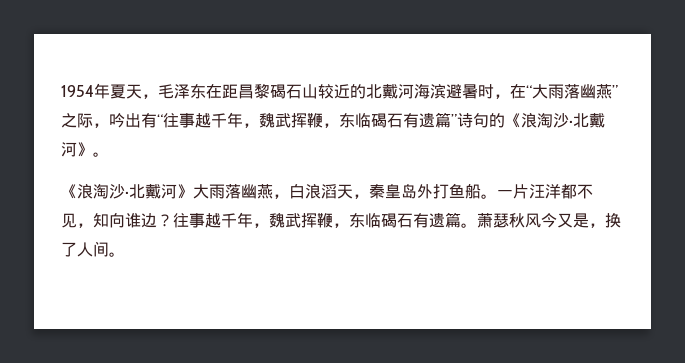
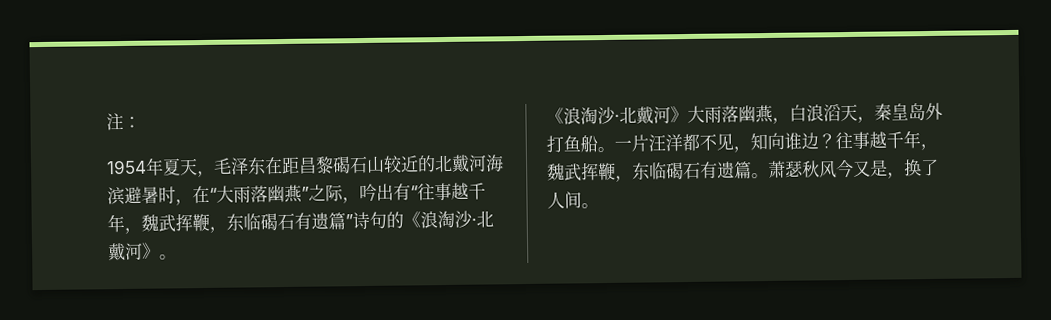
+ 注：

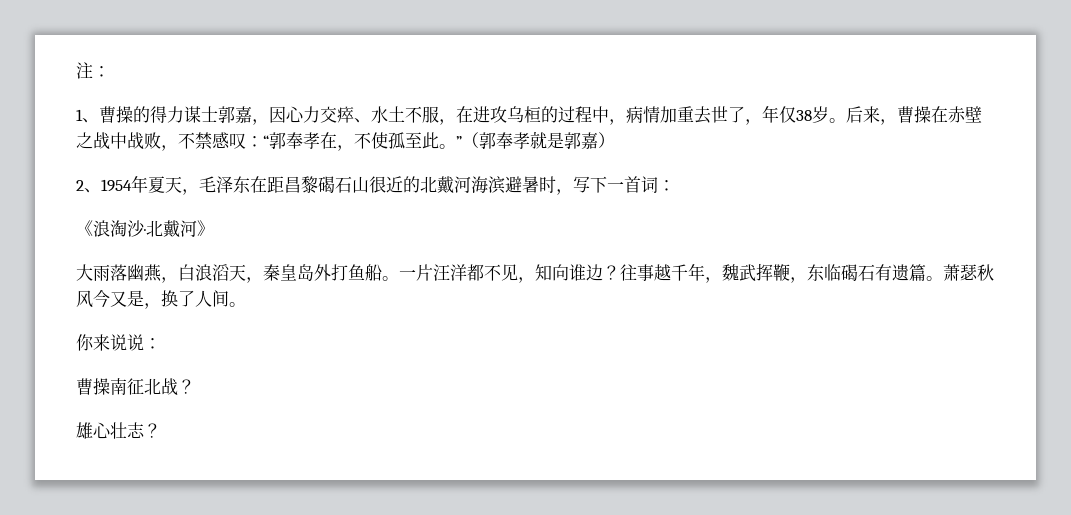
- 1954年夏天，毛泽东在距昌黎碣石山较近的北戴河海滨避暑时，在“大雨落幽燕”之际，吟出有“往事越千年，魏武挥鞭，东临碣石有遗篇”诗句的《浪淘沙·北戴河》。
- 《浪淘沙·北戴河》大雨落幽燕，白浪滔天，秦皇岛外打鱼船。
+ 1、曹操的得力谋士郭嘉，因心力交瘁、水土不服，在进攻乌桓的过程中，病情加重去世了，年仅38岁。后来，曹操在赤壁之战中战败，不禁感叹：“郭奉孝在，不使孤至此。”（郭奉孝就是郭嘉）
+ 2、1954年夏天，毛泽东在距昌黎碣石山很近的北戴河海滨避暑时，写下一首词：
+ 《浪淘沙·北戴河》
+ 大雨落幽燕，白浪滔天，秦皇岛外打鱼船。
+ 你来说说：
+ 曹操南征北战？
+ 雄心壮志？

